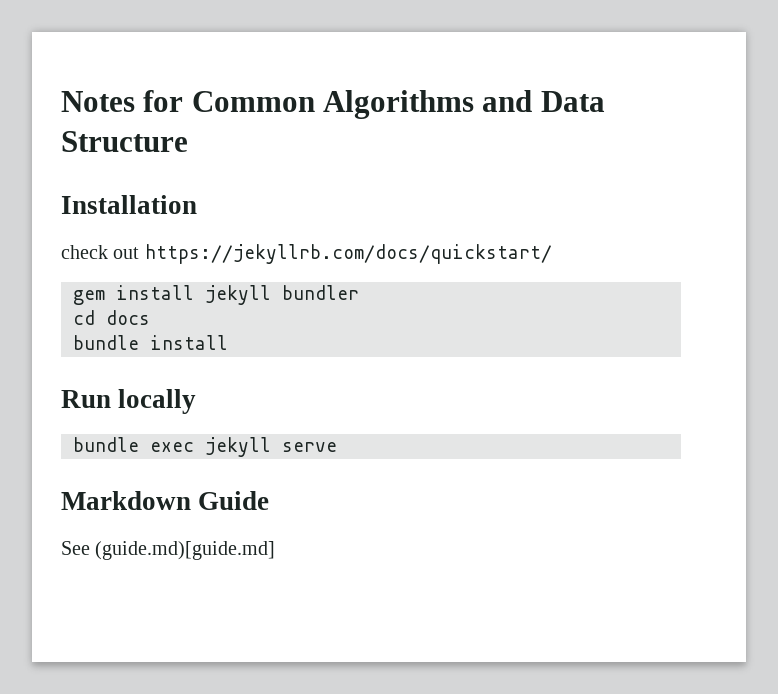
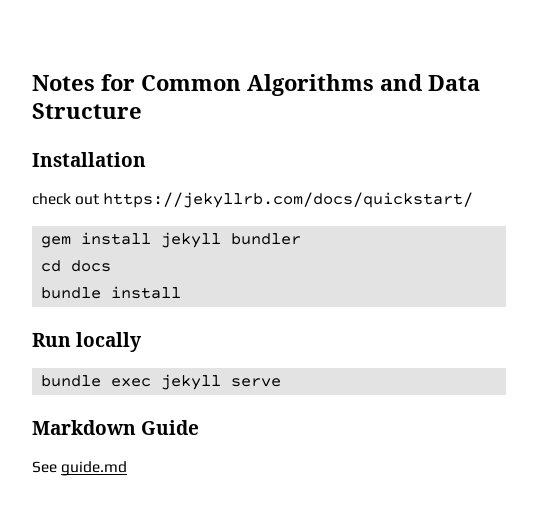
- See (guide.md)[guide.md]
+ See guide.md

